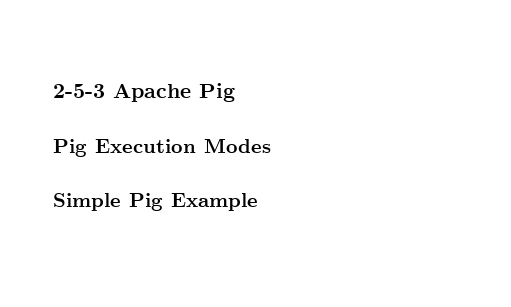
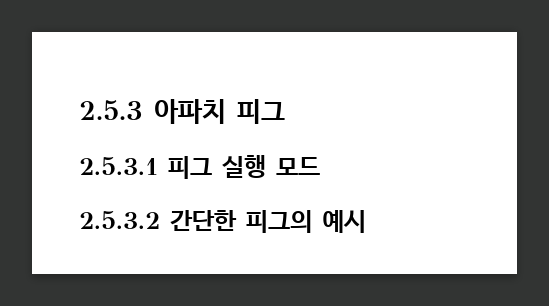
- 2-5-3 Apache Pig
- Pig Execution Modes
- Simple Pig Example
+ 2.5.3 아파치 피그
+ 2.5.3.1 피그 실행 모드
+ 2.5.3.2 간단한 피그의 예시

